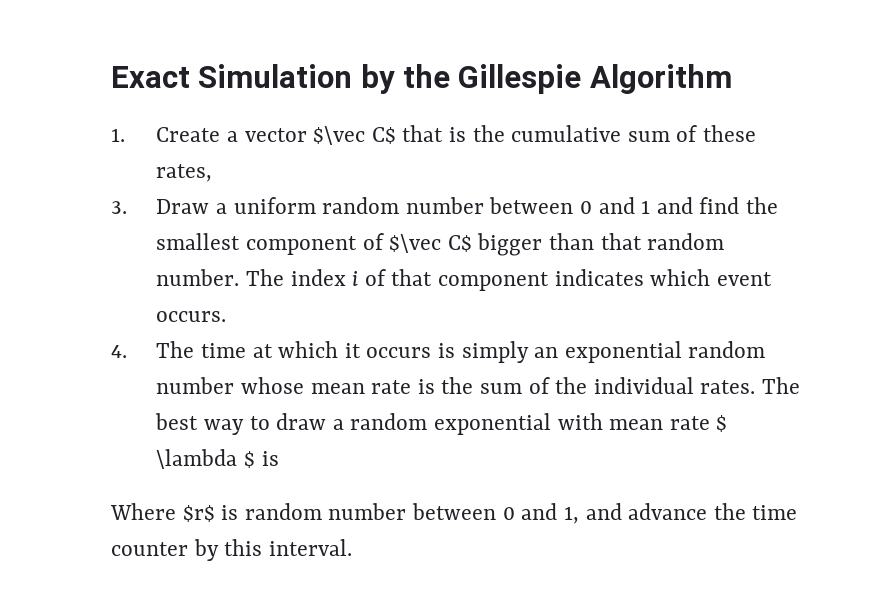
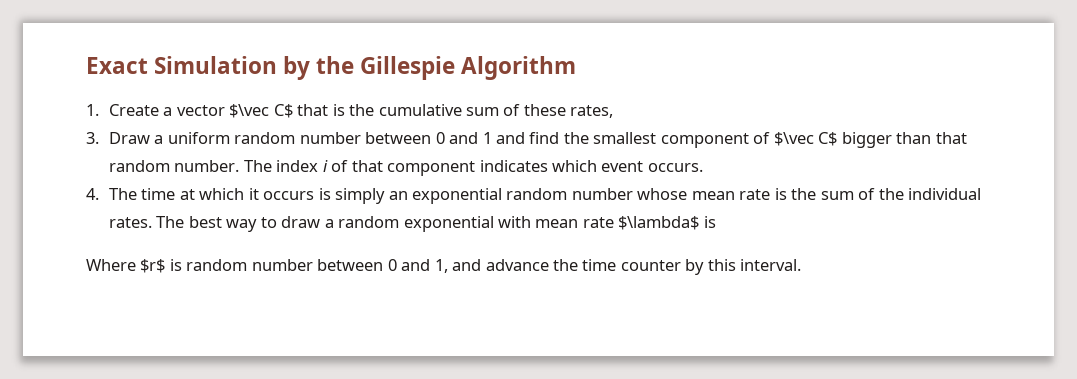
- The best way to draw a random exponential with mean rate $ \lambda $ is
+ The best way to draw a random exponential with mean rate $\lambda$ is

